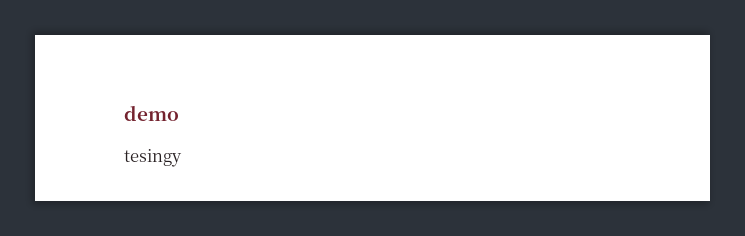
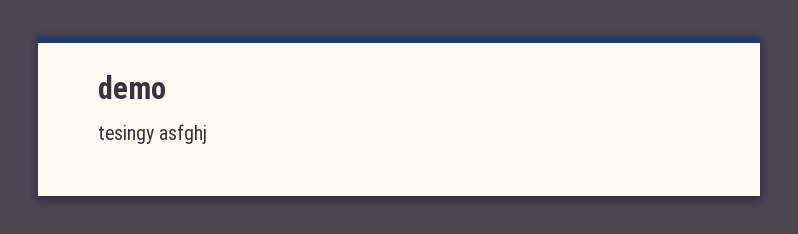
- tesingy
+ tesingy asfghj

